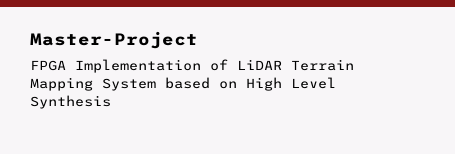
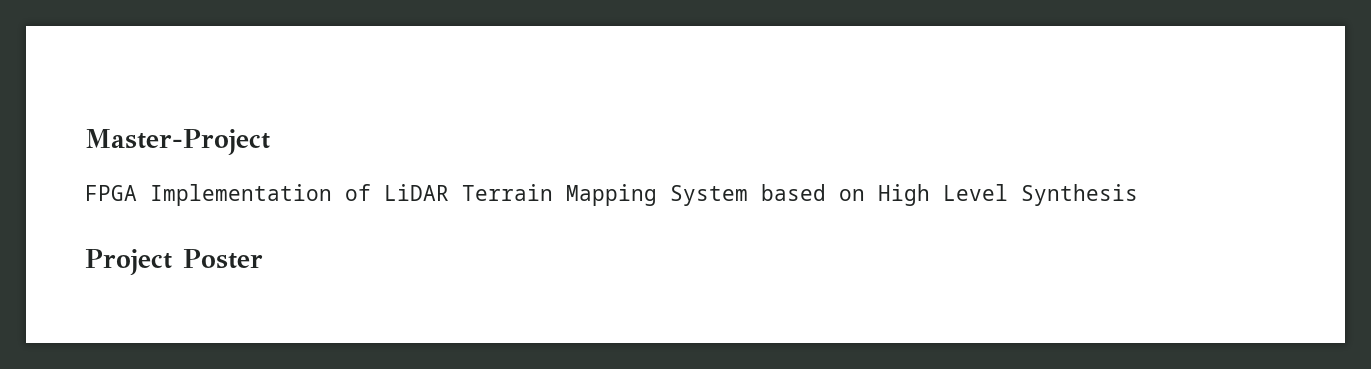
+ Project Poster

